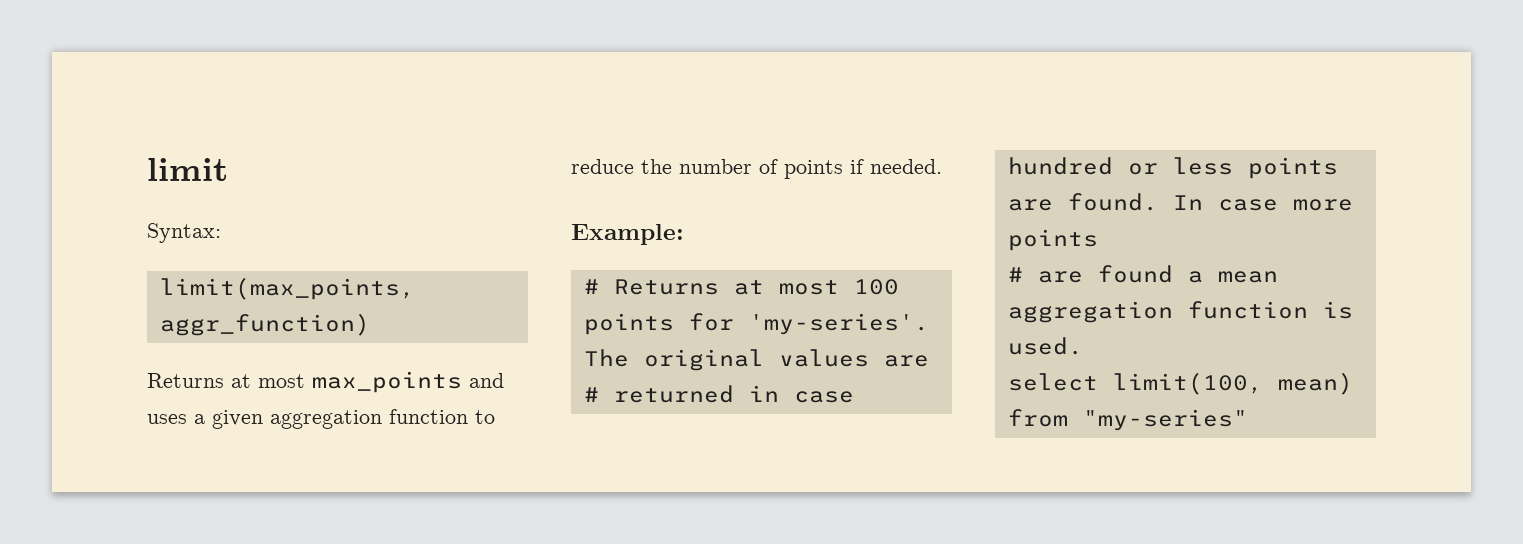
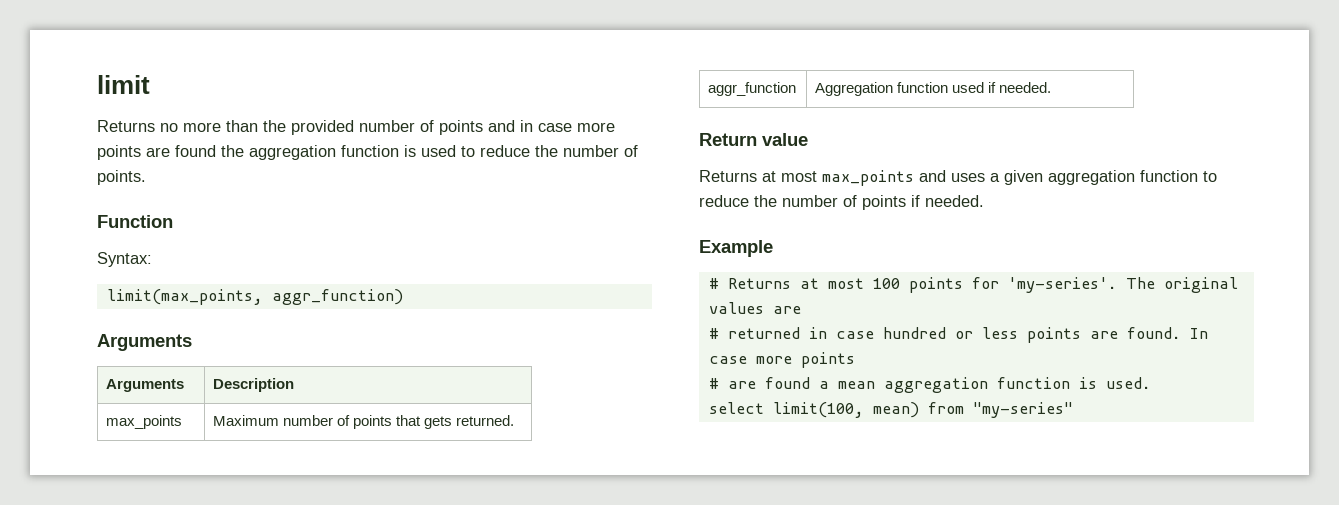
+ Returns no more than the provided number of points and in case more points are found the aggregation function is used to reduce the number of points.
+ Function
  Syntax:
  limit(max_points, aggr_function)
+ Arguments
+ Arguments | Description
+ max_points | Maximum number of points that gets returned.
+ aggr_function | Aggregation function used if needed.
+ Return value
- Example:
+ Example

